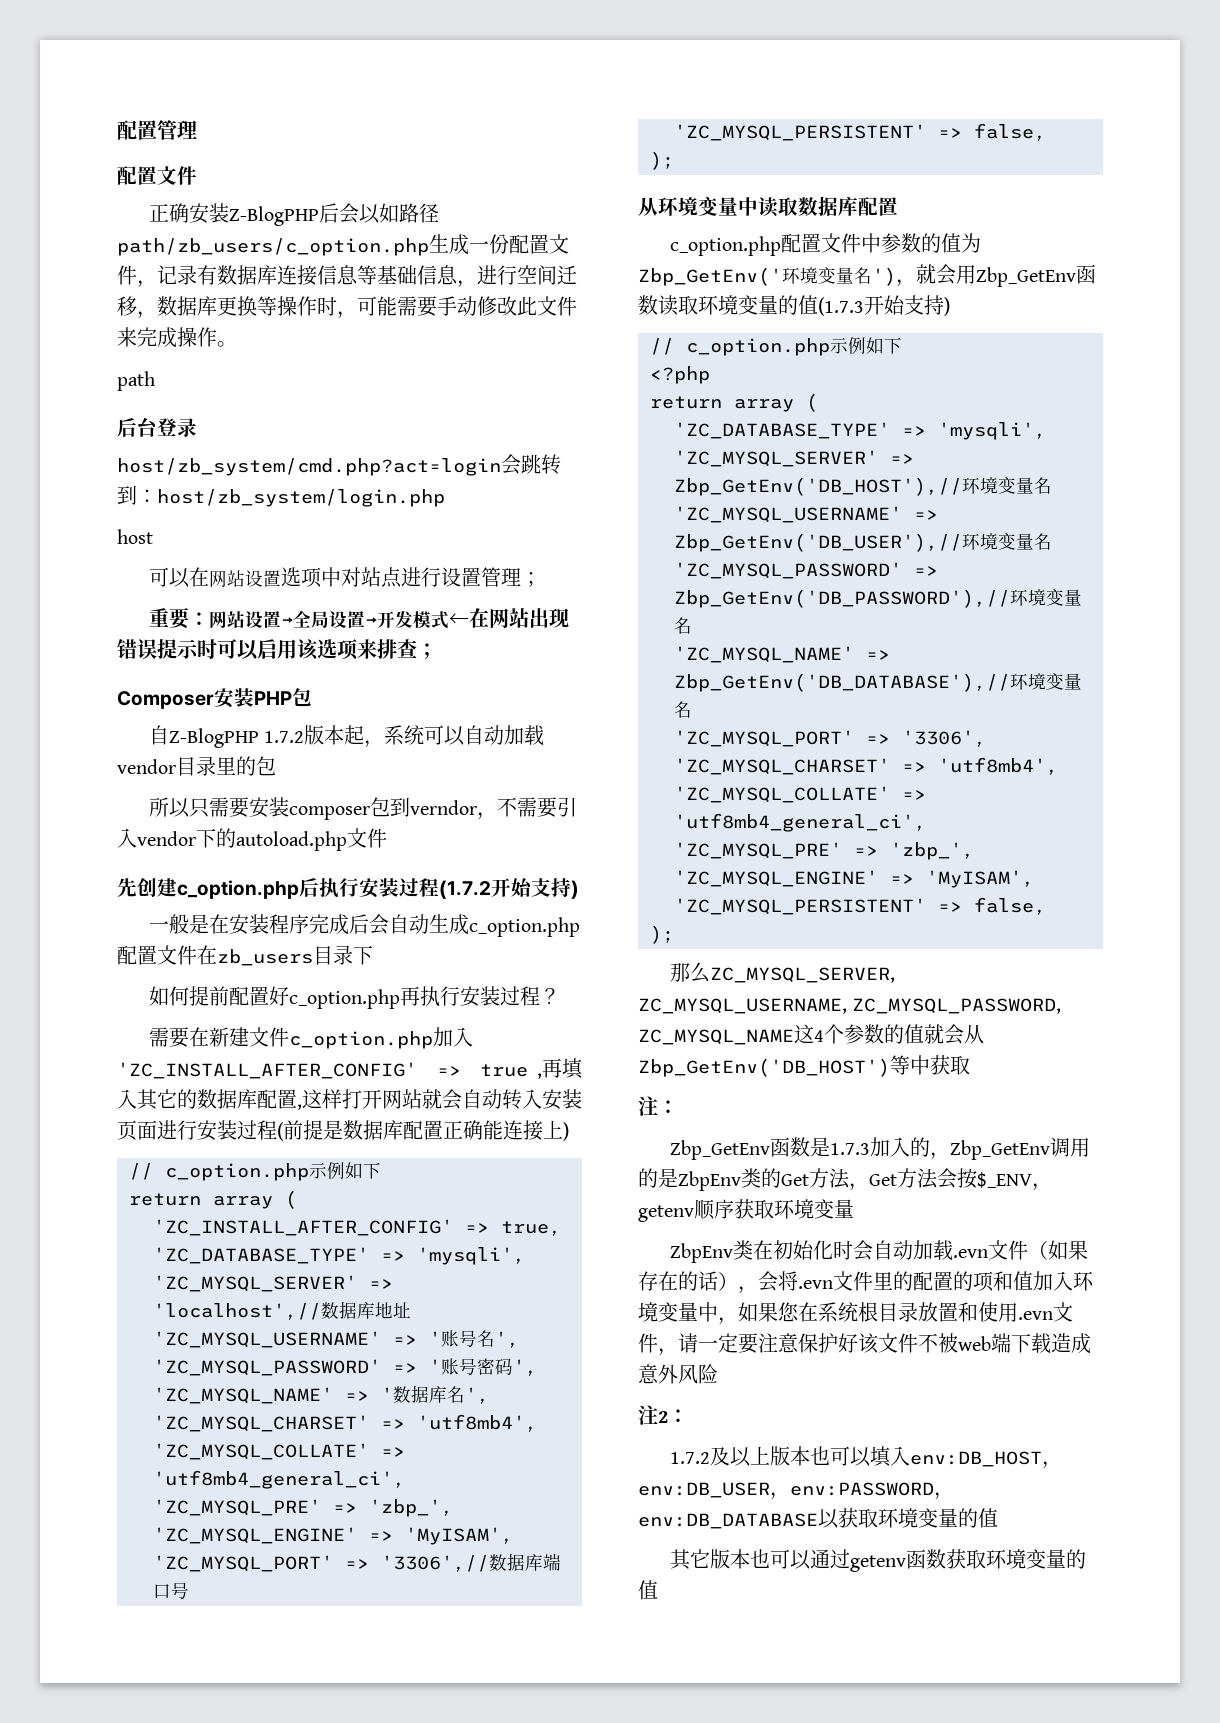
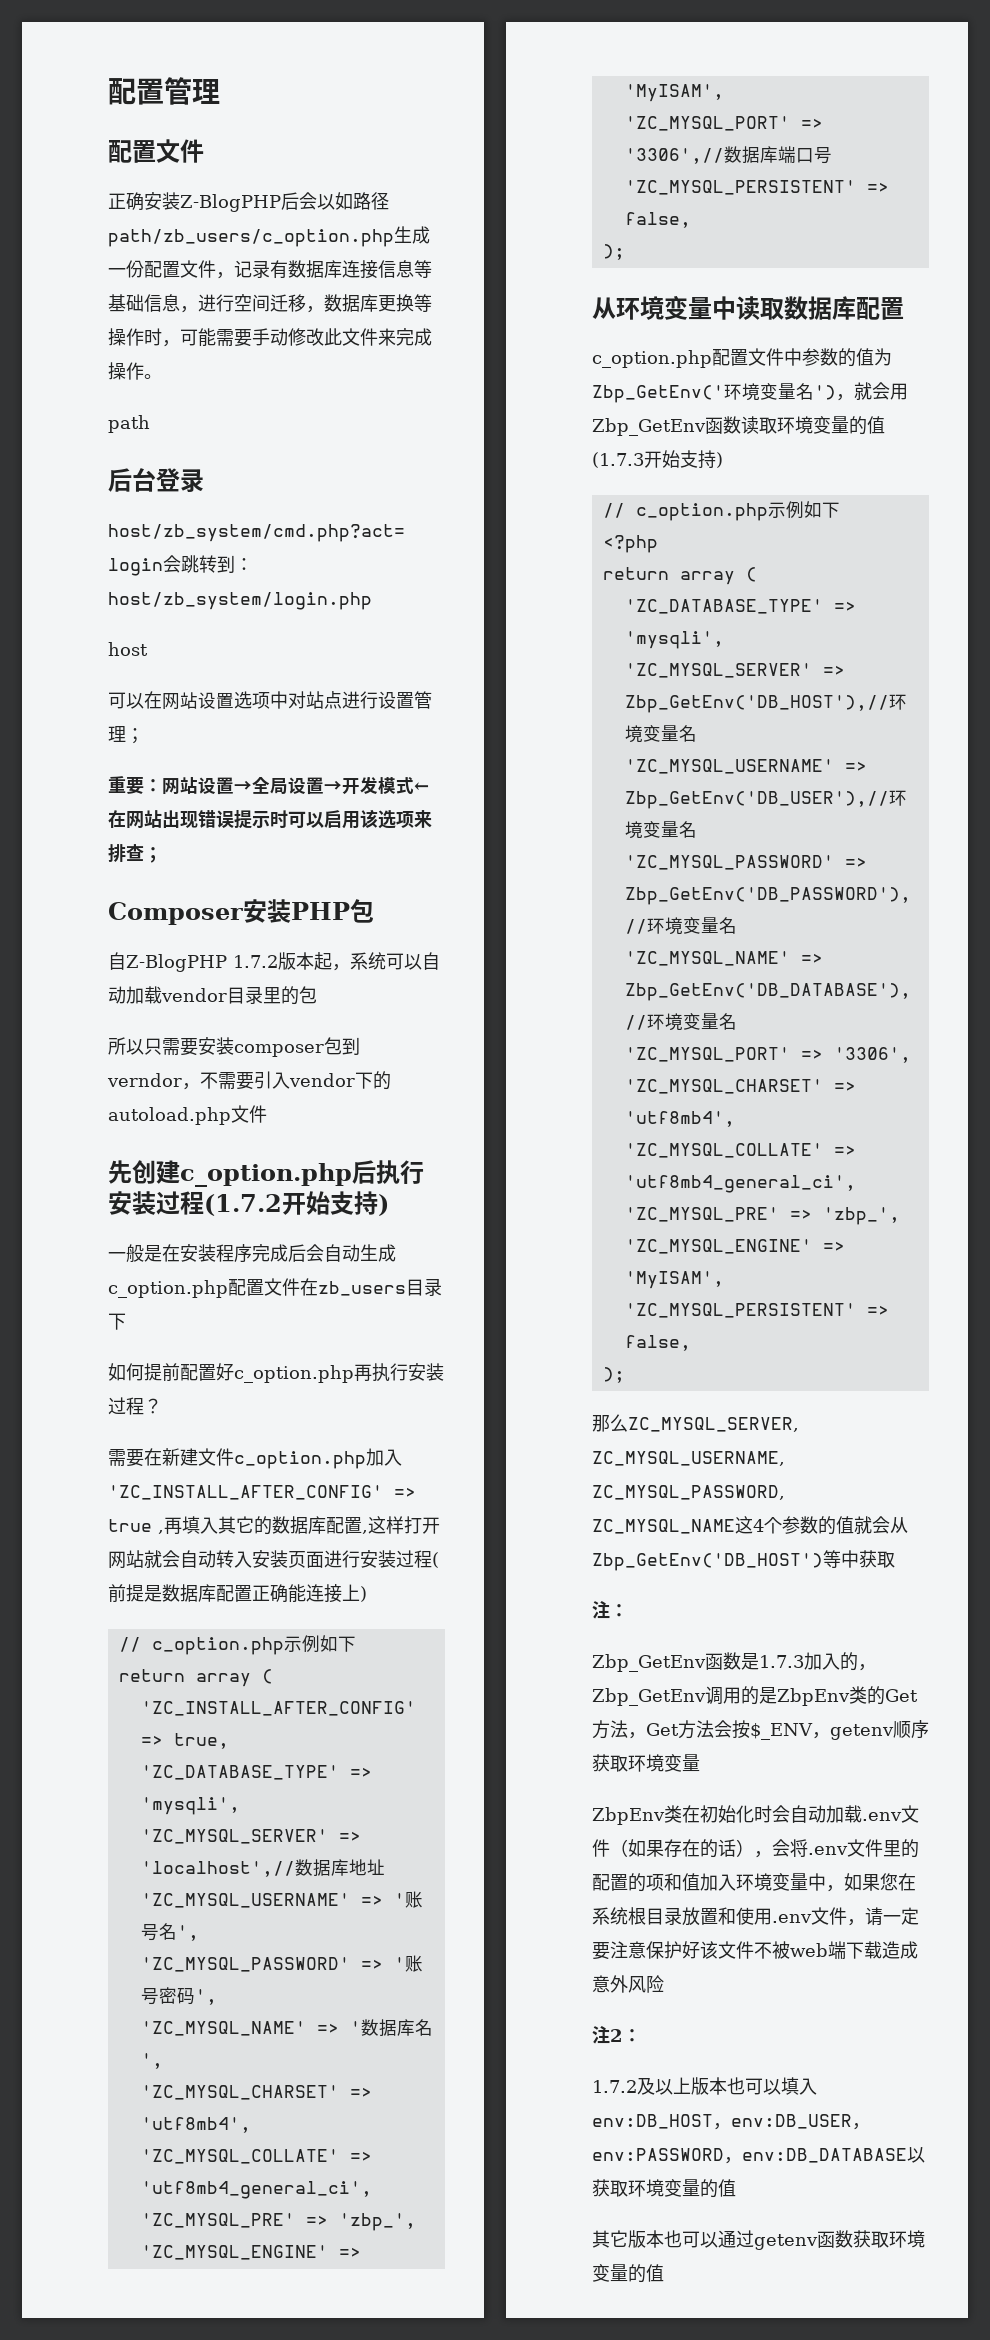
- ZbpEnv类在初始化时会自动加载.evn文件（如果存在的话），会将.evn文件里的配置的项和值加入环境变量中，如果您在系统根目录放置和使用.evn文件，请一定要注意保护好该文件不被web端下载造成意外风险
+ ZbpEnv类在初始化时会自动加载.env文件（如果存在的话），会将.env文件里的配置的项和值加入环境变量中，如果您在系统根目录放置和使用.env文件，请一定要注意保护好该文件不被web端下载造成意外风险

